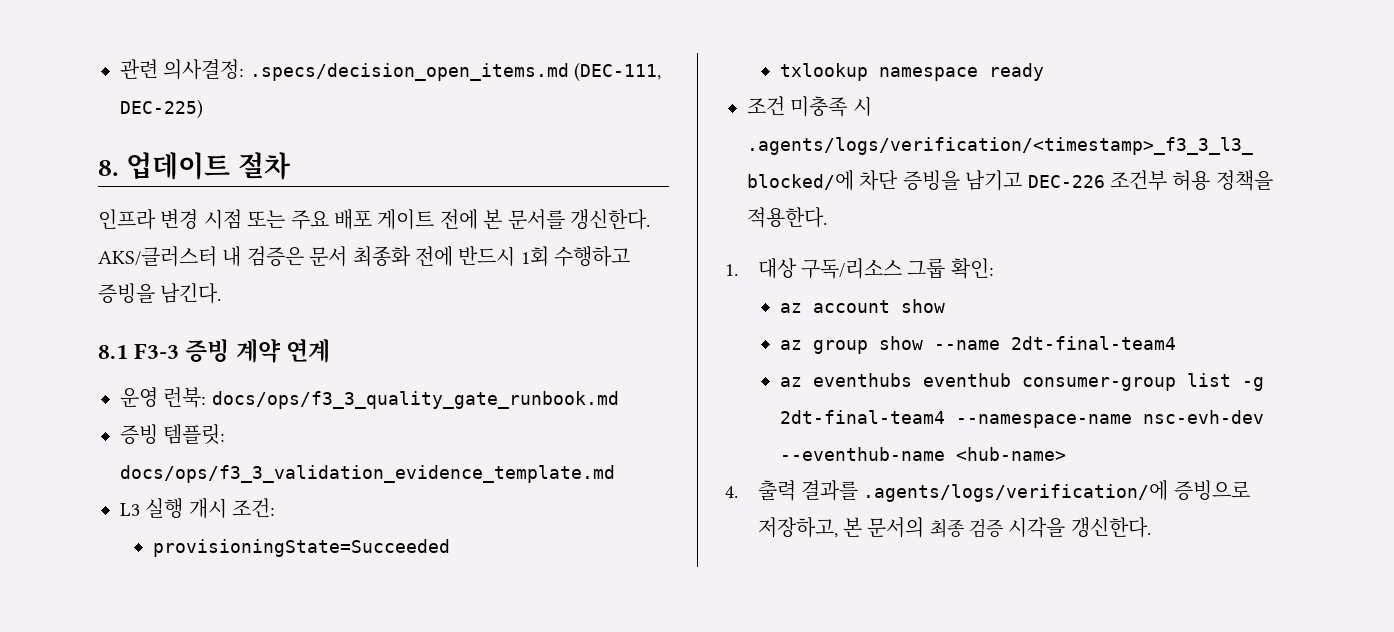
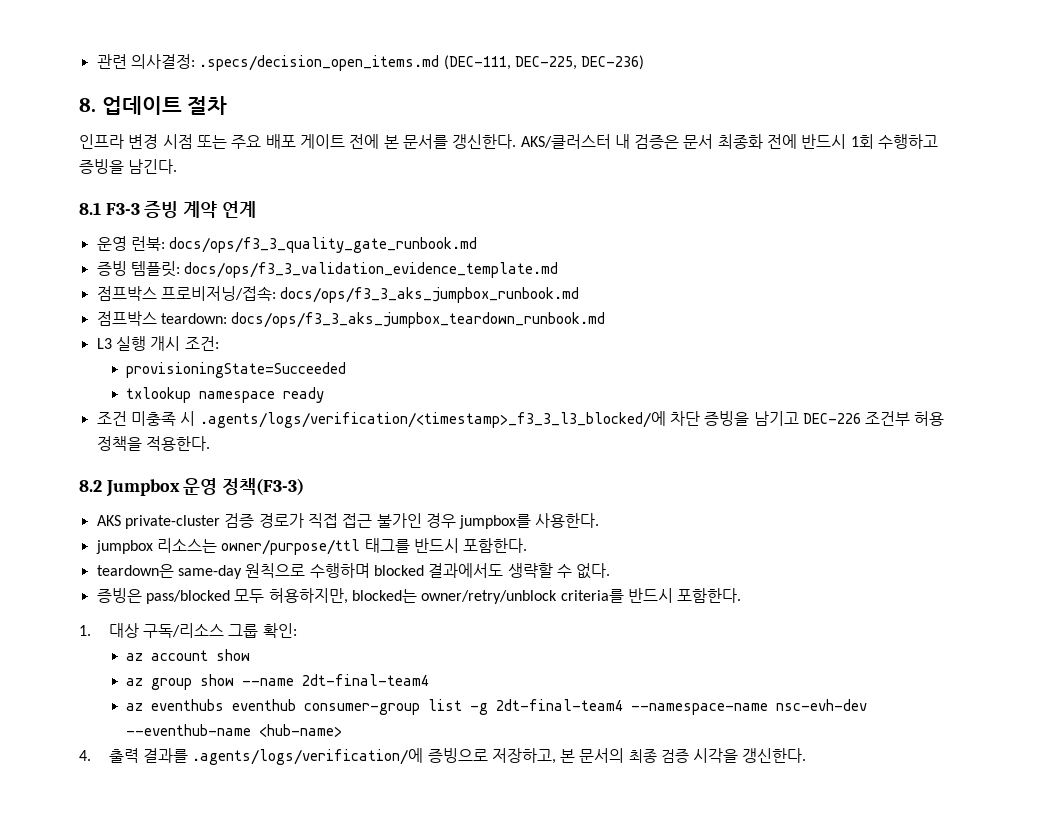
- 관련 의사결정: .specs/decision_open_items.md (DEC-111, DEC-225)
+ 관련 의사결정: .specs/decision_open_items.md (DEC-111, DEC-225, DEC-236)
+ 점프박스 프로비저닝/접속: docs/ops/f3_3_aks_jumpbox_runbook.md
+ 점프박스 teardown: docs/ops/f3_3_aks_jumpbox_teardown_runbook.md
+ 8.2 Jumpbox 운영 정책(F3-3)
+ AKS private-cluster 검증 경로가 직접 접근 불가인 경우 jumpbox를 사용한다.
+ jumpbox 리소스는 owner/purpose/ttl 태그를 반드시 포함한다.
+ teardown은 same-day 원칙으로 수행하며 blocked 결과에서도 생략할 수 없다.
+ 증빙은 pass/blocked 모두 허용하지만, blocked는 owner/retry/unblock criteria를 반드시 포함한다.

